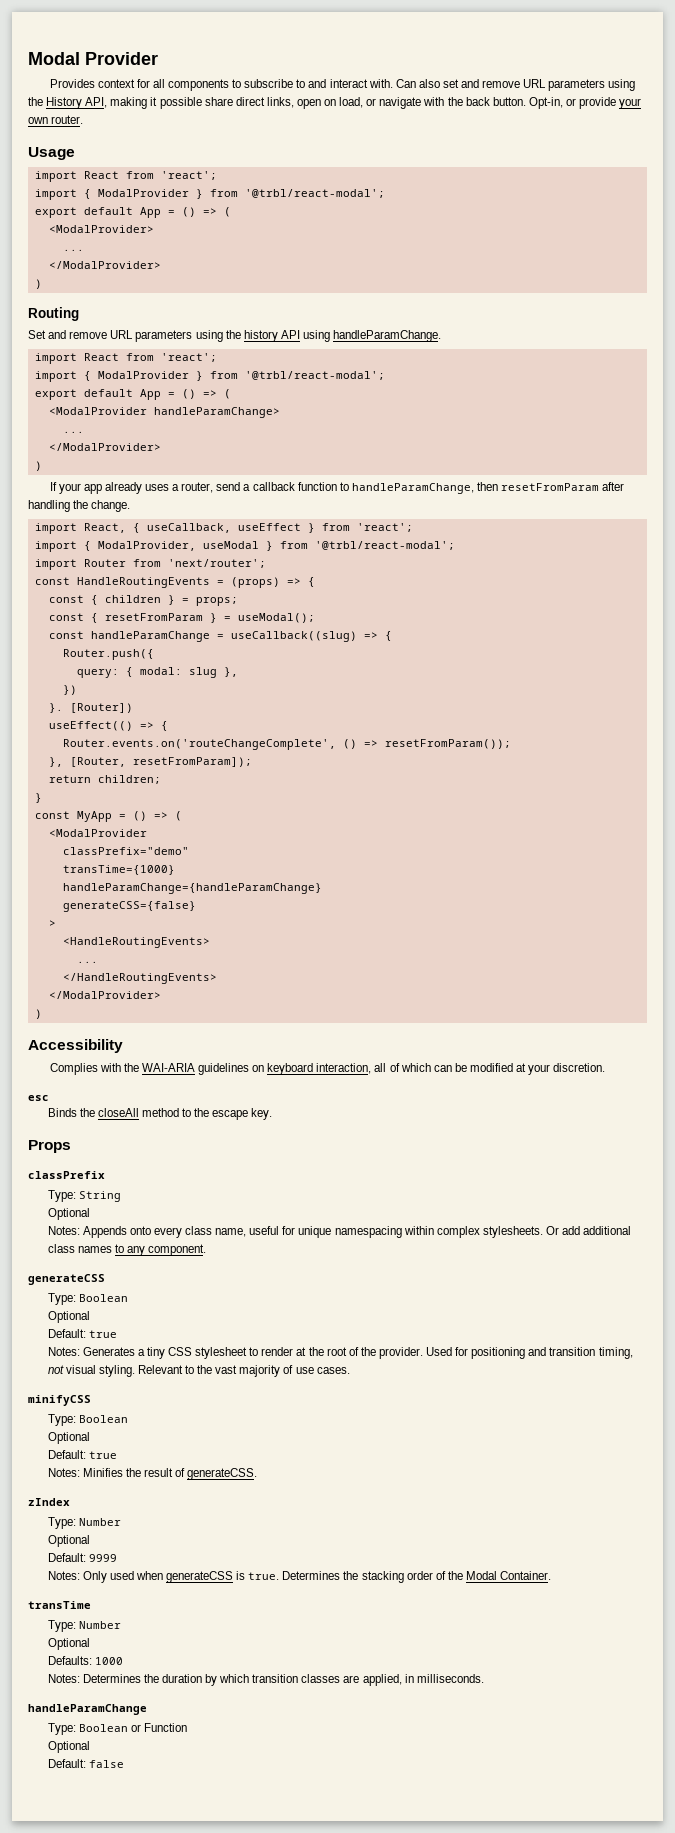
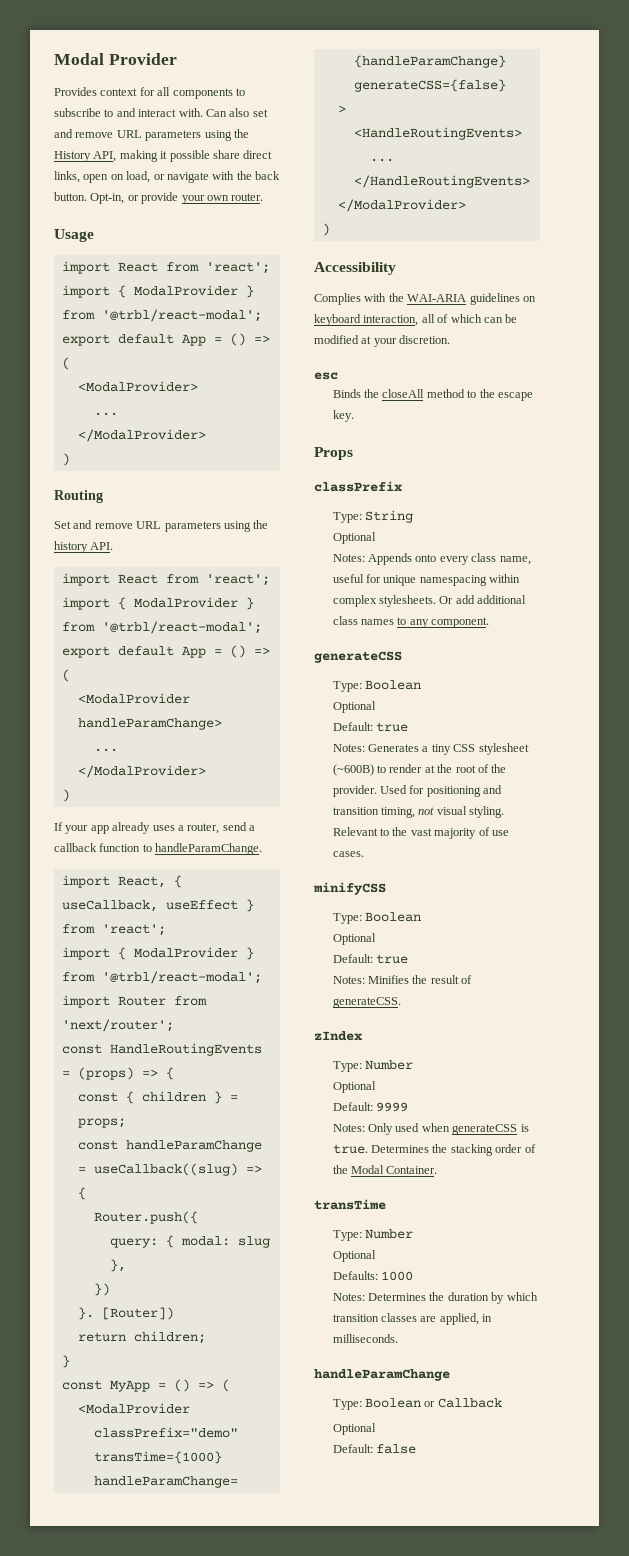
- Set and remove URL parameters using the history API using handleParamChange.
+ Set and remove URL parameters using the history API.
- If your app already uses a router, send a callback function to handleParamChange, then resetFromParam after handling the change.
+ If your app already uses a router, send a callback function to handleParamChange.
  import React, { useCallback, useEffect } from 'react';
- import { ModalProvider, useModal } from '@trbl/react-modal';
+ import { ModalProvider } from '@trbl/react-modal';
- const { resetFromParam } = useModal();
- useEffect(() => {
- Router.events.on('routeChangeComplete', () => resetFromParam());
- }, [Router, resetFromParam]);
- Notes: Generates a tiny CSS stylesheet to render at the root of the provider.
+ Notes: Generates a tiny CSS stylesheet (~600B) to render at the root of the provider.
- Type: Boolean or Function
+ Type: Boolean or Callback

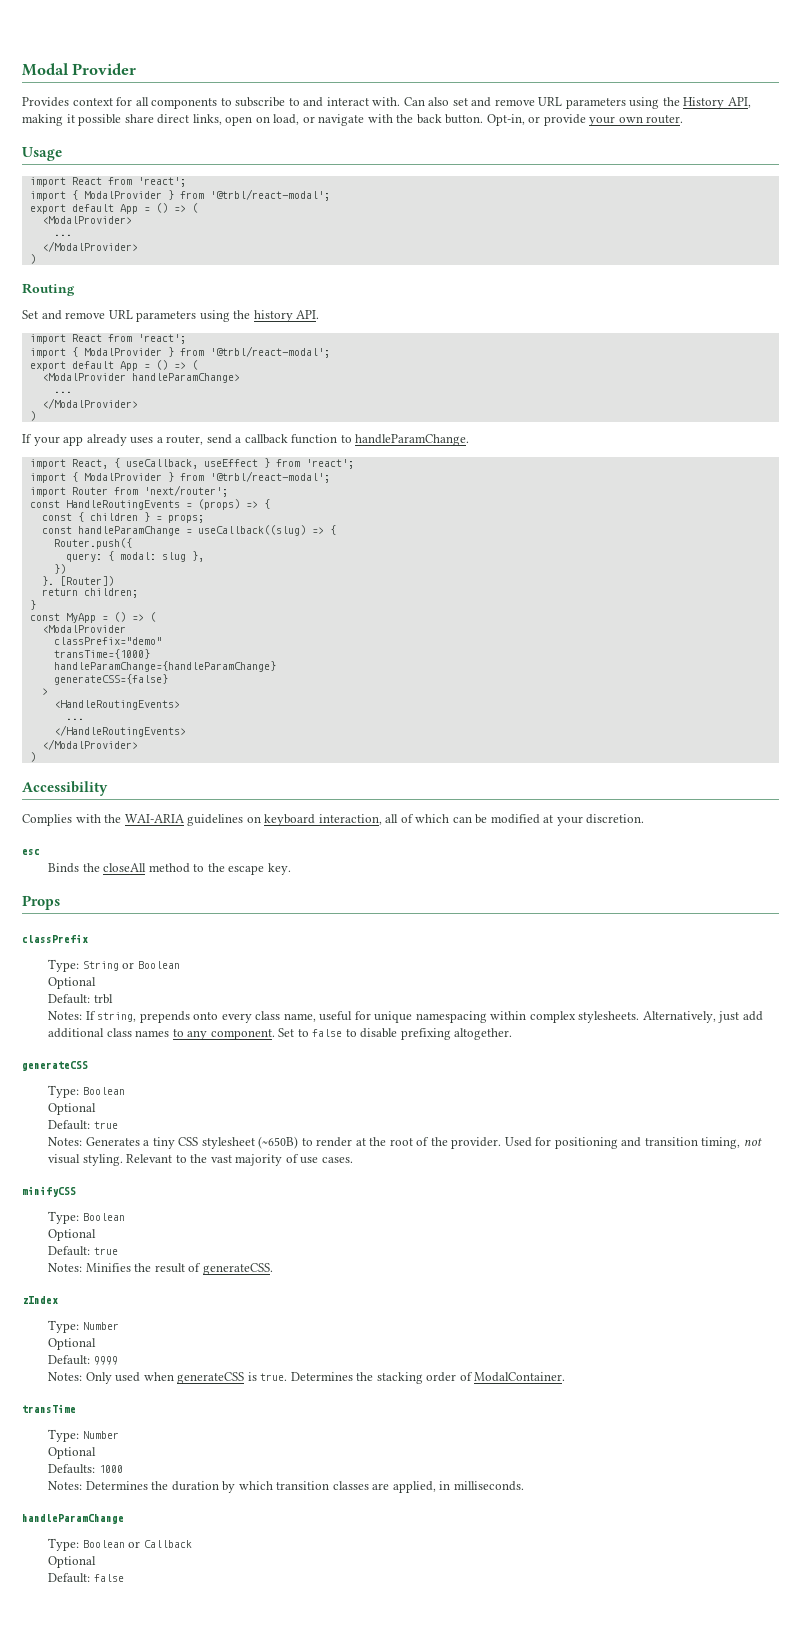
- Type: String
+ Type: String or Boolean
  Optional
- Notes: Appends onto every class name, useful for unique namespacing within complex stylesheets.
+ Default: trbl
+ Notes: If string, prepends onto every class name, useful for unique namespacing within complex stylesheets.
- Or add additional class names to any component.
+ Alternatively, just add additional class names to any component. Set to false to disable prefixing altogether.
- Notes: Generates a tiny CSS stylesheet (~600B) to render at the root of the provider.
+ Notes: Generates a tiny CSS stylesheet (~650B) to render at the root of the provider.
- Determines the stacking order of the Modal Container.
+ Determines the stacking order of ModalContainer.

